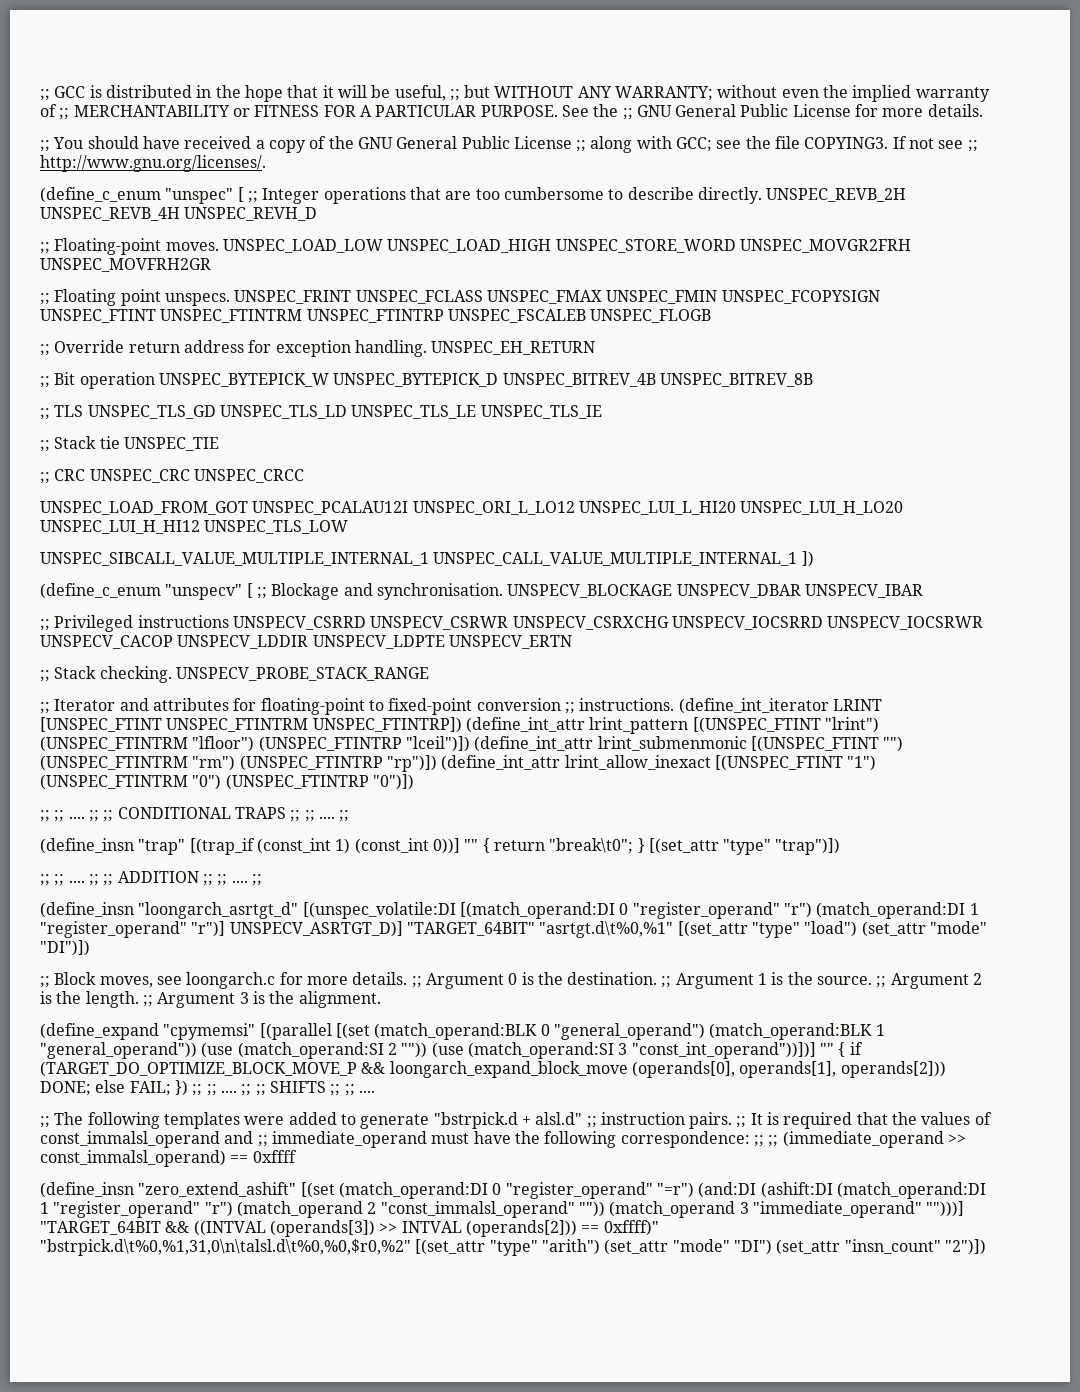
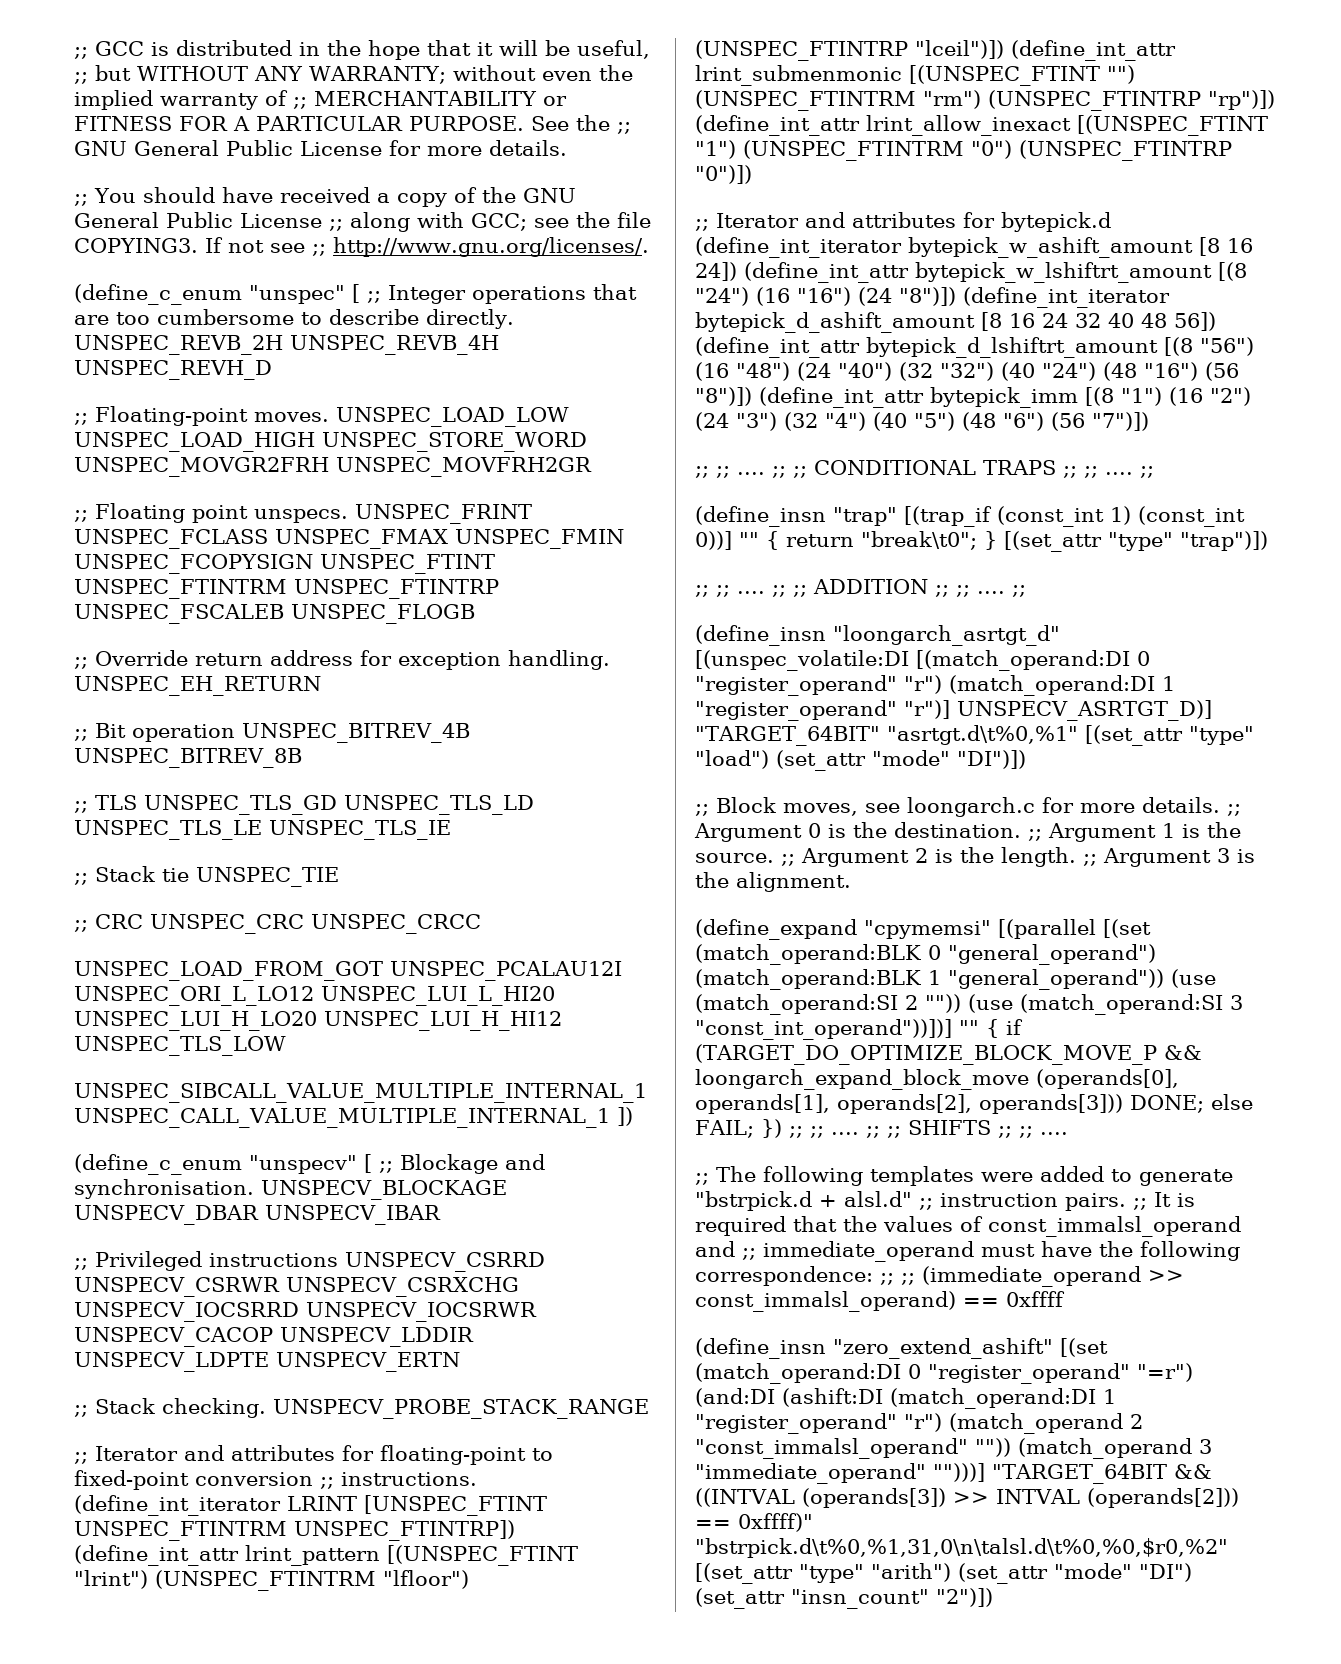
- ;; Bit operation UNSPEC_BYTEPICK_W UNSPEC_BYTEPICK_D UNSPEC_BITREV_4B UNSPEC_BITREV_8B
+ ;; Bit operation UNSPEC_BITREV_4B UNSPEC_BITREV_8B
+ ;; Iterator and attributes for bytepick.d (define_int_iterator bytepick_w_ashift_amount [8 16 24]) (define_int_attr bytepick_w_lshiftrt_amount [(8 "24") (16 "16") (24 "8")]) (define_int_iterator bytepick_d_ashift_amount [8 16 24 32 40 48 56]) (define_int_attr bytepick_d_lshiftrt_amount [(8 "56") (16 "48") (24 "40") (32 "32") (40 "24") (48 "16") (56 "8")]) (define_int_attr bytepick_imm [(8 "1") (16 "2") (24 "3") (32 "4") (40 "5") (48 "6") (56 "7")])
- (define_expand "cpymemsi" [(parallel [(set (match_operand:BLK 0 "general_operand") (match_operand:BLK 1 "general_operand")) (use (match_operand:SI 2 "")) (use (match_operand:SI 3 "const_int_operand"))])] "" { if (TARGET_DO_OPTIMIZE_BLOCK_MOVE_P && loongarch_expand_block_move (operands[0], operands[1], operands[2])) DONE; else FAIL; }) ;; ;; .... ;; ;; SHIFTS ;; ;; ....
+ (define_expand "cpymemsi" [(parallel [(set (match_operand:BLK 0 "general_operand") (match_operand:BLK 1 "general_operand")) (use (match_operand:SI 2 "")) (use (match_operand:SI 3 "const_int_operand"))])] "" { if (TARGET_DO_OPTIMIZE_BLOCK_MOVE_P && loongarch_expand_block_move (operands[0], operands[1], operands[2], operands[3])) DONE; else FAIL; }) ;; ;; .... ;; ;; SHIFTS ;; ;; ....

